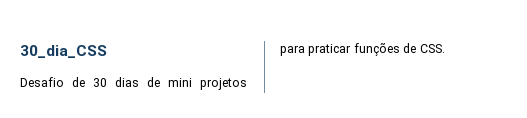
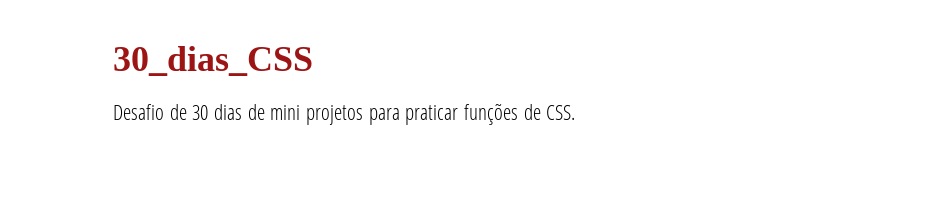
- 30_dia_CSS
+ 30_dias_CSS

